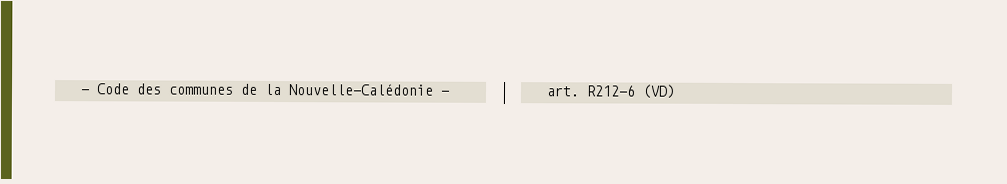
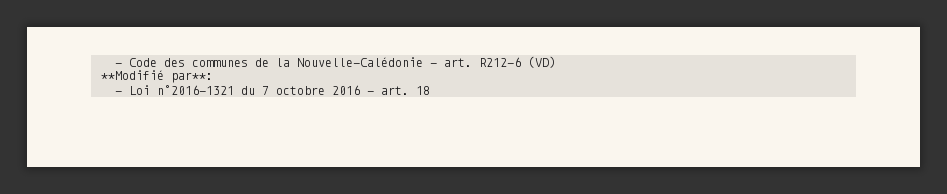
+ **Modifié par**:
+ - Loi n°2016-1321 du 7 octobre 2016 - art. 18

